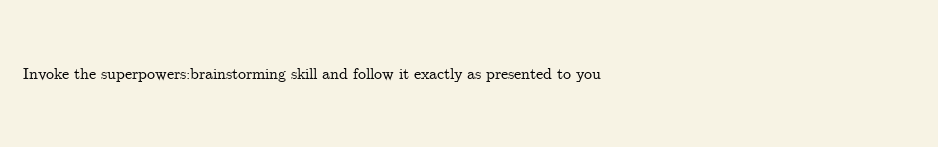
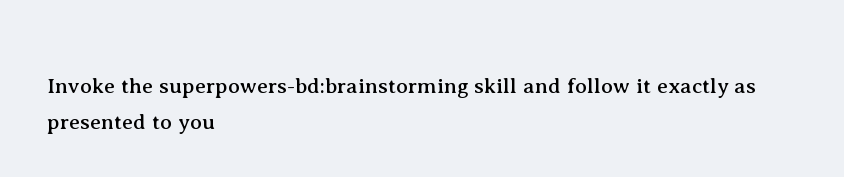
- Invoke the superpowers:brainstorming skill and follow it exactly as presented to you
+ Invoke the superpowers-bd:brainstorming skill and follow it exactly as presented to you

